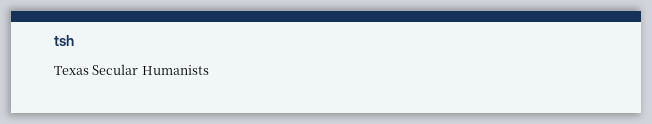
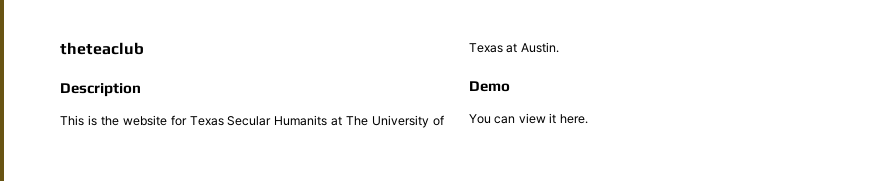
- tsh
- Texas Secular Humanists
+ theteaclub
+ Description
+ This is the website for Texas Secular Humanits at The University of Texas at Austin.
+ Demo
+ You can view it here.

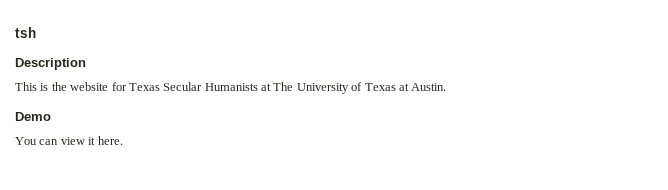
- theteaclub
+ tsh
- This is the website for Texas Secular Humanits at The University of Texas at Austin.
+ This is the website for Texas Secular Humanists at The University of Texas at Austin.

